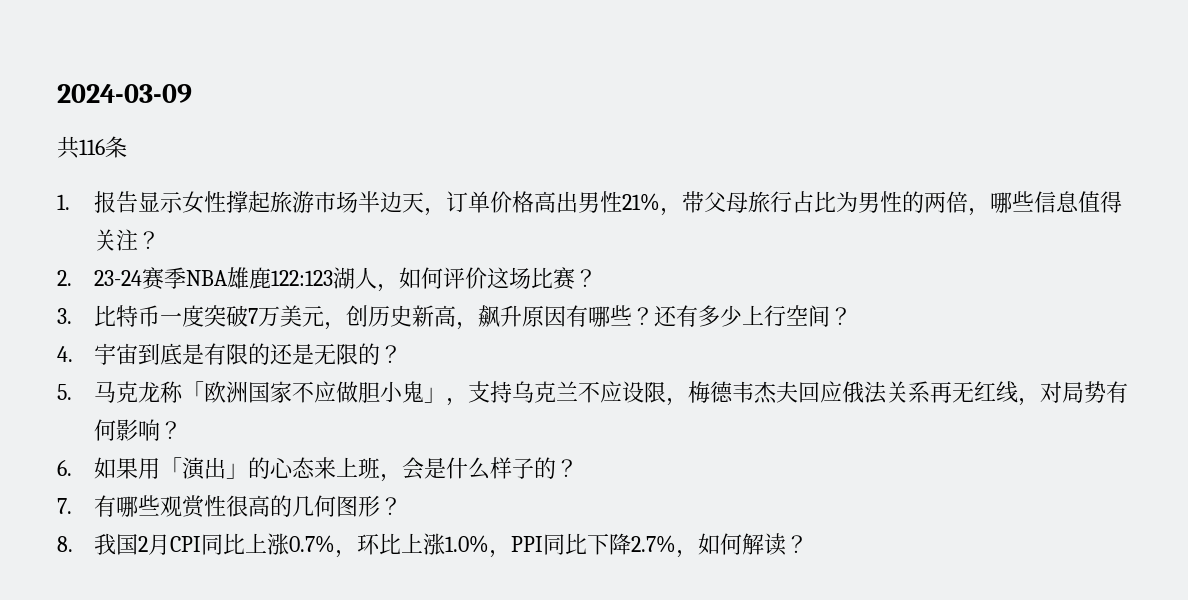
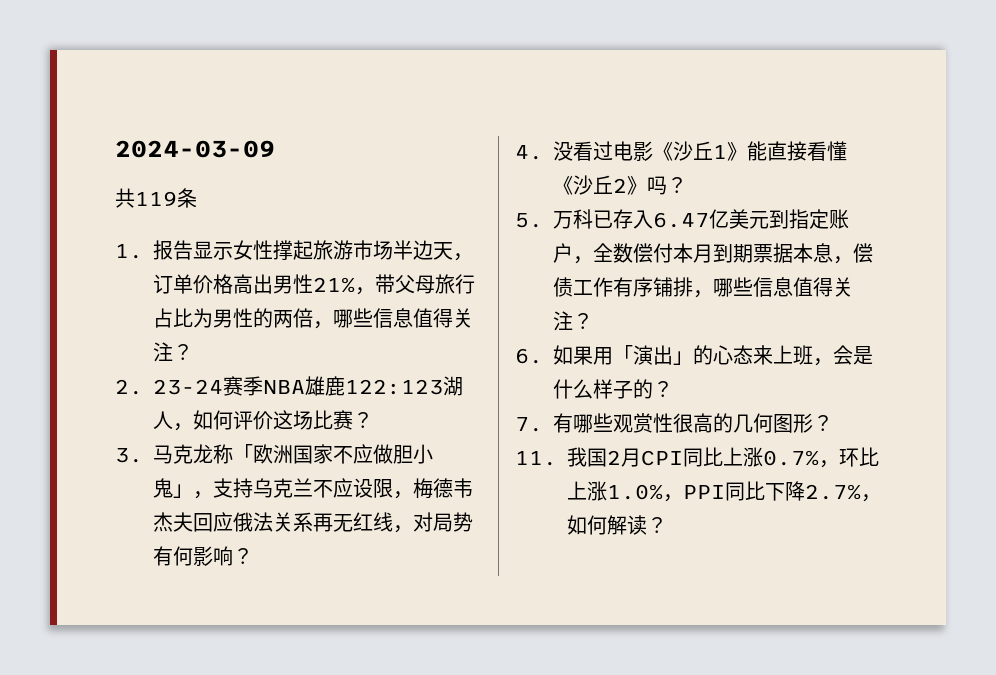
- 共116条
+ 共119条
- 3.比特币一度突破7万美元，创历史新高，飙升原因有哪些？还有多少上行空间？
- 4.宇宙到底是有限的还是无限的？
- 5.马克龙称「欧洲国家不应做胆小鬼」，支持乌克兰不应设限，梅德韦杰夫回应俄法关系再无红线，对局势有何影响？
+ 3.马克龙称「欧洲国家不应做胆小鬼」，支持乌克兰不应设限，梅德韦杰夫回应俄法关系再无红线，对局势有何影响？
+ 4.没看过电影《沙丘1》能直接看懂《沙丘2》吗？
+ 5.万科已存入6.47亿美元到指定账户，全数偿付本月到期票据本息，偿债工作有序铺排，哪些信息值得关注？
- 8.我国2月CPI同比上涨0.7%，环比上涨1.0%，PPI同比下降2.7%，如何解读？
+ 11.我国2月CPI同比上涨0.7%，环比上涨1.0%，PPI同比下降2.7%，如何解读？

